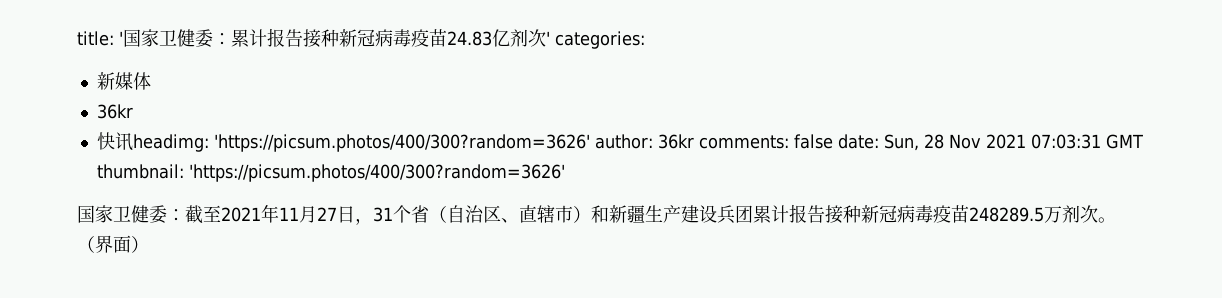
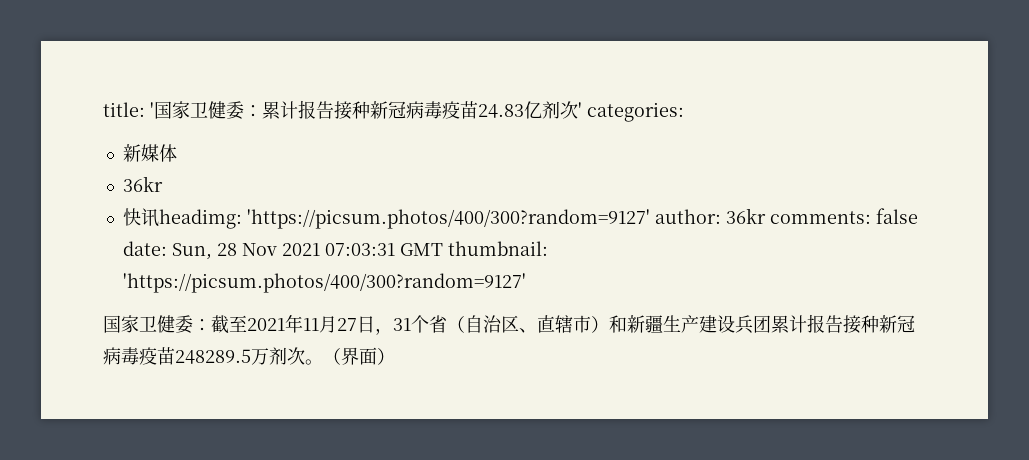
- 快讯headimg: 'https://picsum.photos/400/300?random=3626' author: 36kr comments: false date: Sun, 28 Nov 2021 07:03:31 GMT thumbnail: 'https://picsum.photos/400/300?random=3626'
+ 快讯headimg: 'https://picsum.photos/400/300?random=9127' author: 36kr comments: false date: Sun, 28 Nov 2021 07:03:31 GMT thumbnail: 'https://picsum.photos/400/300?random=9127'

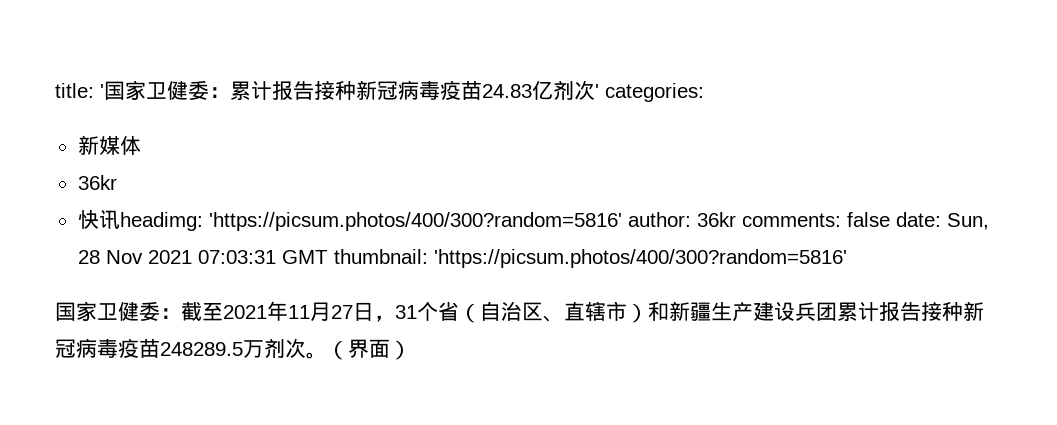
- 快讯headimg: 'https://picsum.photos/400/300?random=9127' author: 36kr comments: false date: Sun, 28 Nov 2021 07:03:31 GMT thumbnail: 'https://picsum.photos/400/300?random=9127'
+ 快讯headimg: 'https://picsum.photos/400/300?random=5816' author: 36kr comments: false date: Sun, 28 Nov 2021 07:03:31 GMT thumbnail: 'https://picsum.photos/400/300?random=5816'

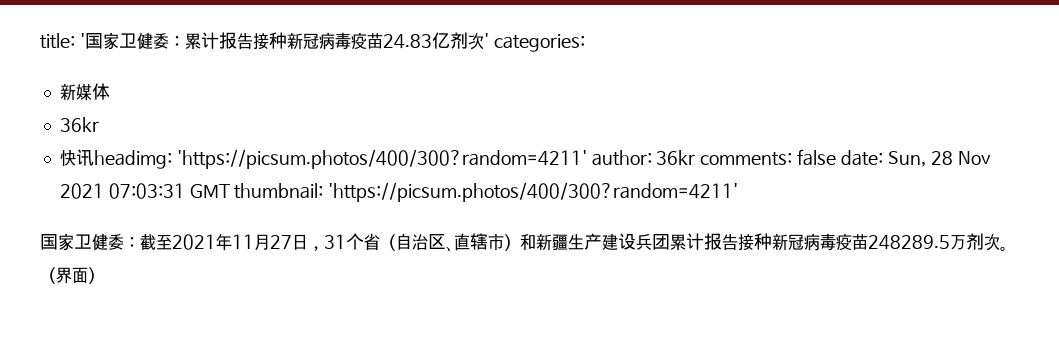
- 快讯headimg: 'https://picsum.photos/400/300?random=5816' author: 36kr comments: false date: Sun, 28 Nov 2021 07:03:31 GMT thumbnail: 'https://picsum.photos/400/300?random=5816'
+ 快讯headimg: 'https://picsum.photos/400/300?random=4211' author: 36kr comments: false date: Sun, 28 Nov 2021 07:03:31 GMT thumbnail: 'https://picsum.photos/400/300?random=4211'

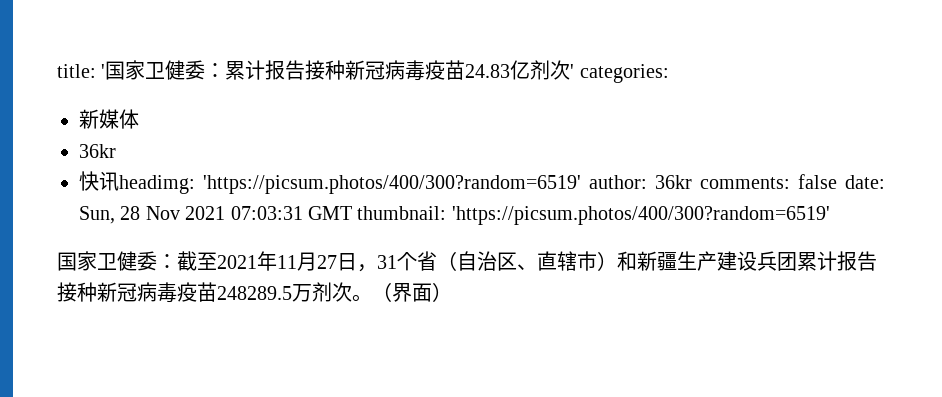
- 快讯headimg: 'https://picsum.photos/400/300?random=4211' author: 36kr comments: false date: Sun, 28 Nov 2021 07:03:31 GMT thumbnail: 'https://picsum.photos/400/300?random=4211'
+ 快讯headimg: 'https://picsum.photos/400/300?random=6519' author: 36kr comments: false date: Sun, 28 Nov 2021 07:03:31 GMT thumbnail: 'https://picsum.photos/400/300?random=6519'

